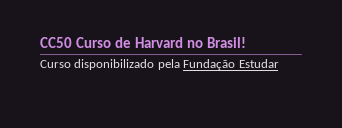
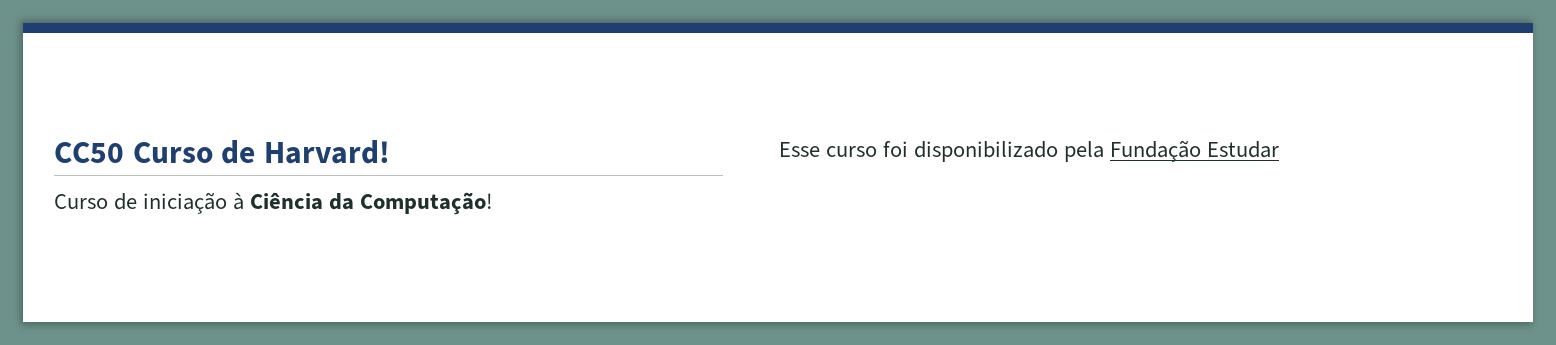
- CC50 Curso de Harvard no Brasil!
- Curso disponibilizado pela Fundação Estudar
+ CC50 Curso de Harvard!
+ Curso de iniciação à Ciência da Computação!
+ Esse curso foi disponibilizado pela Fundação Estudar

